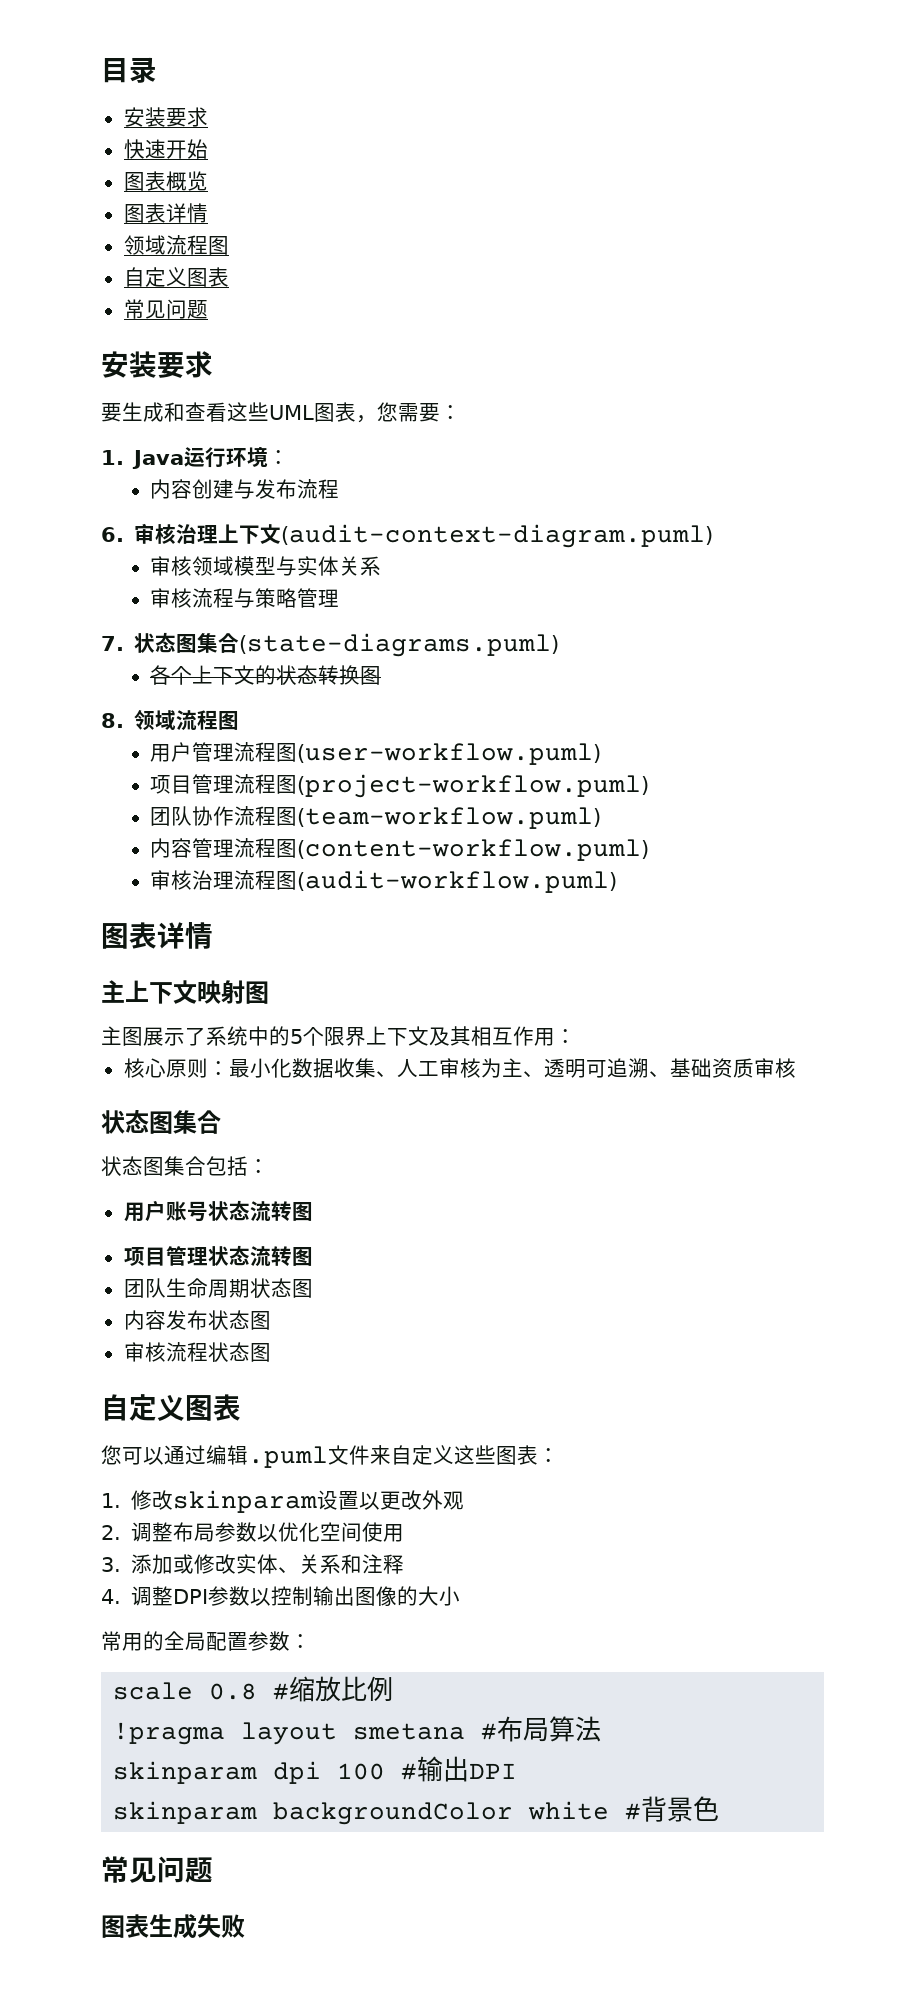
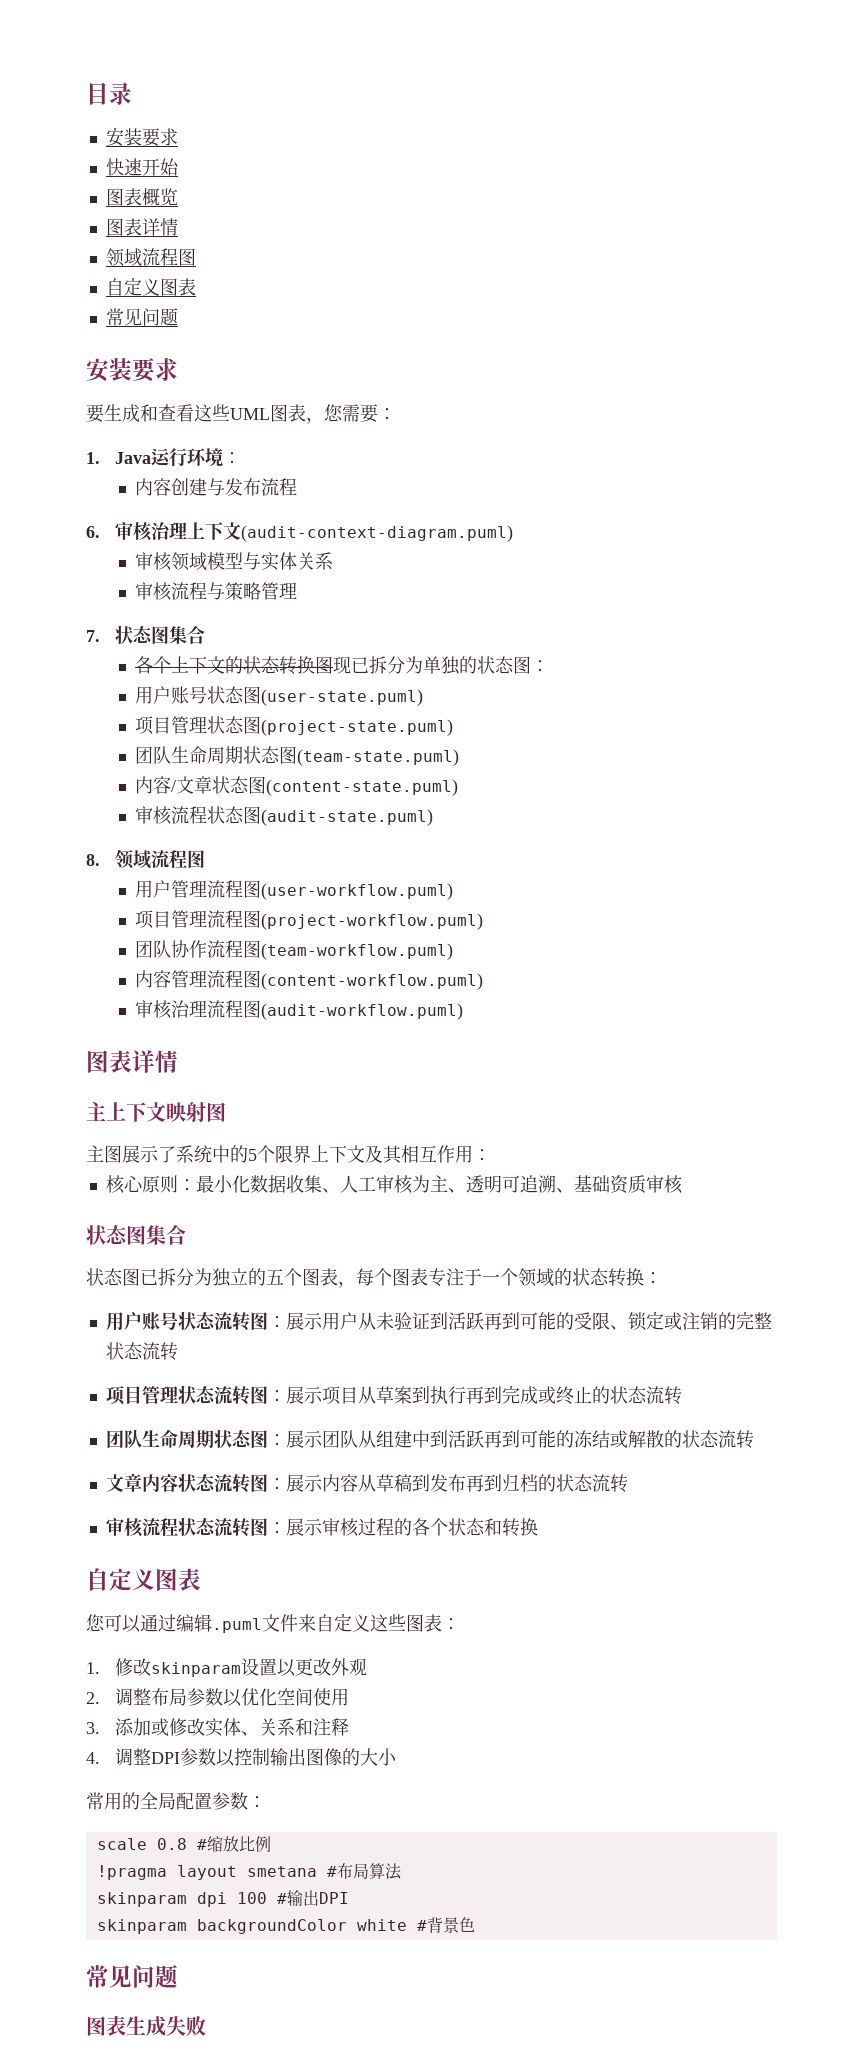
- 7.状态图集合(state-diagrams.puml)
+ 7.状态图集合
- 各个上下文的状态转换图
+ 各个上下文的状态转换图现已拆分为单独的状态图：
+ 用户账号状态图(user-state.puml)
+ 项目管理状态图(project-state.puml)
+ 团队生命周期状态图(team-state.puml)
+ 内容/文章状态图(content-state.puml)
+ 审核流程状态图(audit-state.puml)
- 状态图集合包括：
+ 状态图已拆分为独立的五个图表，每个图表专注于一个领域的状态转换：
- 用户账号状态流转图
+ 用户账号状态流转图：展示用户从未验证到活跃再到可能的受限、锁定或注销的完整状态流转
- 项目管理状态流转图
- 团队生命周期状态图
- 内容发布状态图
- 审核流程状态图
+ 项目管理状态流转图：展示项目从草案到执行再到完成或终止的状态流转
+ 团队生命周期状态图：展示团队从组建中到活跃再到可能的冻结或解散的状态流转
+ 文章内容状态流转图：展示内容从草稿到发布再到归档的状态流转
+ 审核流程状态流转图：展示审核过程的各个状态和转换

